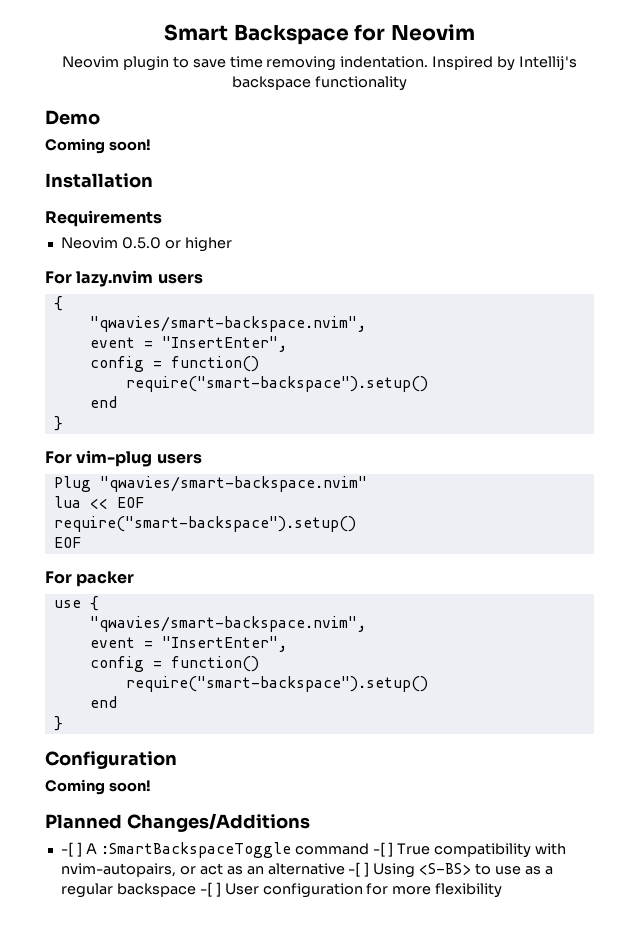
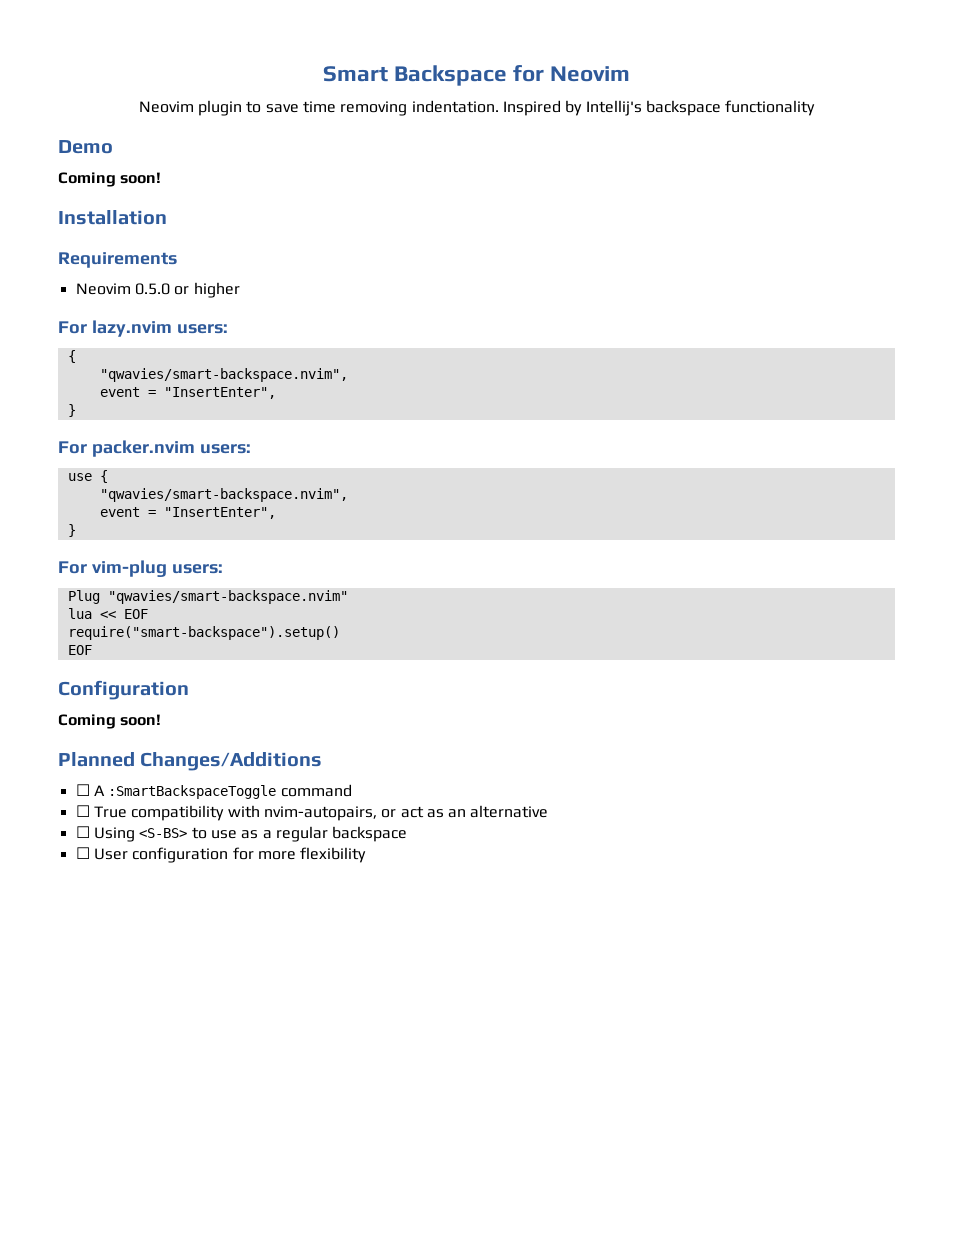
- For lazy.nvim users
+ For lazy.nvim users:
  {
  "qwavies/smart-backspace.nvim",
  event = "InsertEnter",
- config = function()
- require("smart-backspace").setup()
- end
+ }
+ For packer.nvim users:
+ use {
+ "qwavies/smart-backspace.nvim",
+ event = "InsertEnter",
- For vim-plug users
+ For vim-plug users:
- For packer
- use {
- "qwavies/smart-backspace.nvim",
- event = "InsertEnter",
- config = function()
- require("smart-backspace").setup()
- end
- }
- -[ ] A :SmartBackspaceToggle command -[ ] True compatibility with nvim-autopairs, or act as an alternative -[ ] Using <S-BS> to use as a regular backspace -[ ] User configuration for more flexibility
+ ☐ A :SmartBackspaceToggle command
+ ☐ True compatibility with nvim-autopairs, or act as an alternative
+ ☐ Using <S-BS> to use as a regular backspace
+ ☐ User configuration for more flexibility

